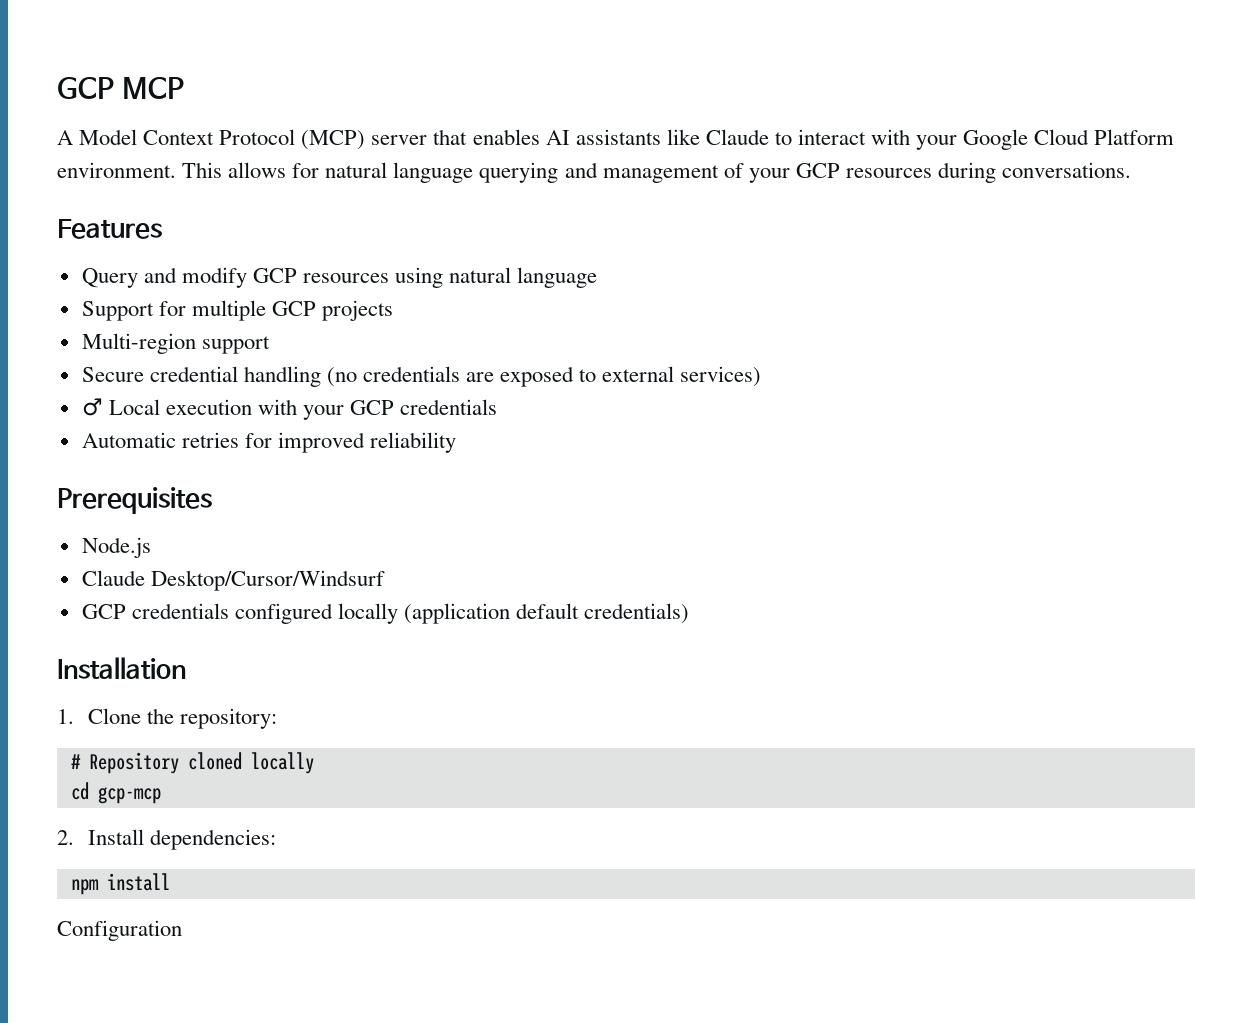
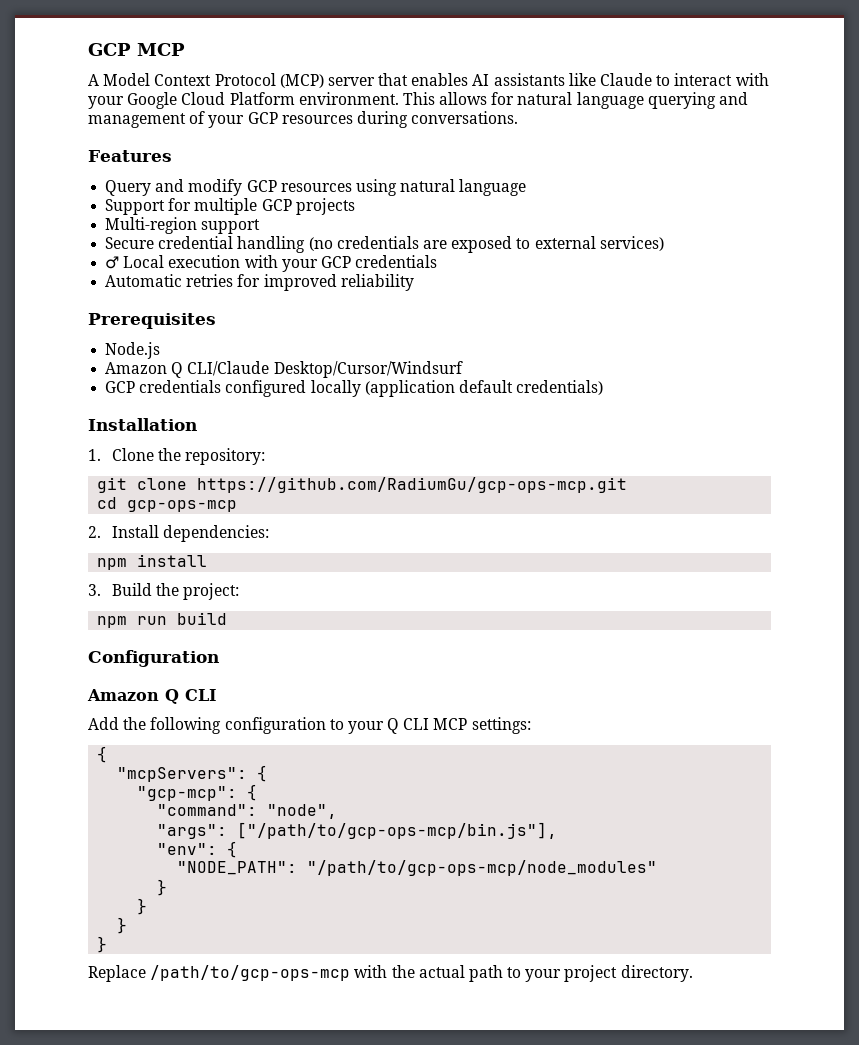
- Claude Desktop/Cursor/Windsurf
+ Amazon Q CLI/Claude Desktop/Cursor/Windsurf
- # Repository cloned locally
+ git clone https://github.com/RadiumGu/gcp-ops-mcp.git
- cd gcp-mcp
+ cd gcp-ops-mcp
+ 3. Build the project:
+ npm run build
  Configuration
+ Amazon Q CLI
+ Add the following configuration to your Q CLI MCP settings:
+ {
+ "mcpServers": {
+ "gcp-mcp": {
+ "command": "node",
+ "args": ["/path/to/gcp-ops-mcp/bin.js"],
+ "env": {
+ "NODE_PATH": "/path/to/gcp-ops-mcp/node_modules"
+ }
+ }
+ }
+ }
+ Replace /path/to/gcp-ops-mcp with the actual path to your project directory.

